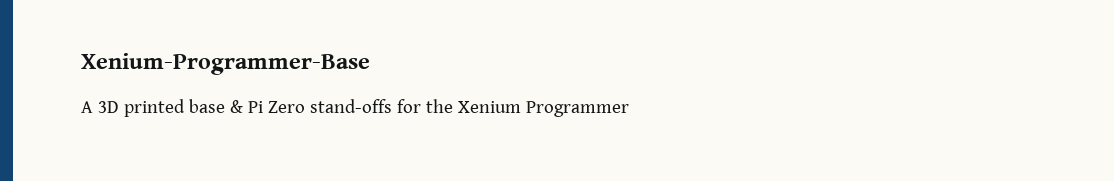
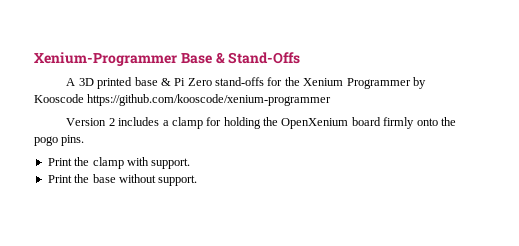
- Xenium-Programmer-Base
+ Xenium-Programmer Base & Stand-Offs
- A 3D printed base & Pi Zero stand-offs for the Xenium Programmer
+ A 3D printed base & Pi Zero stand-offs for the Xenium Programmer by Kooscode https://github.com/kooscode/xenium-programmer
+ Version 2 includes a clamp for holding the OpenXenium board firmly onto the pogo pins.
+ Print the clamp with support.
+ Print the base without support.

